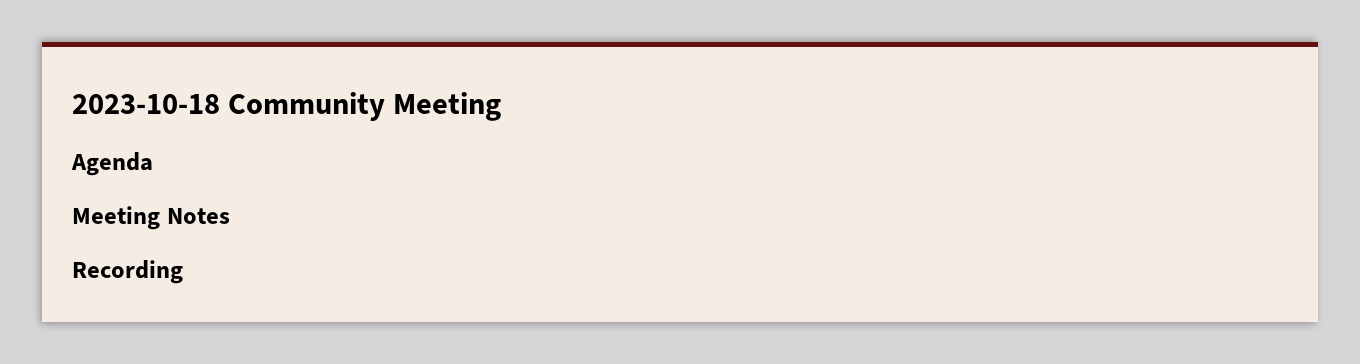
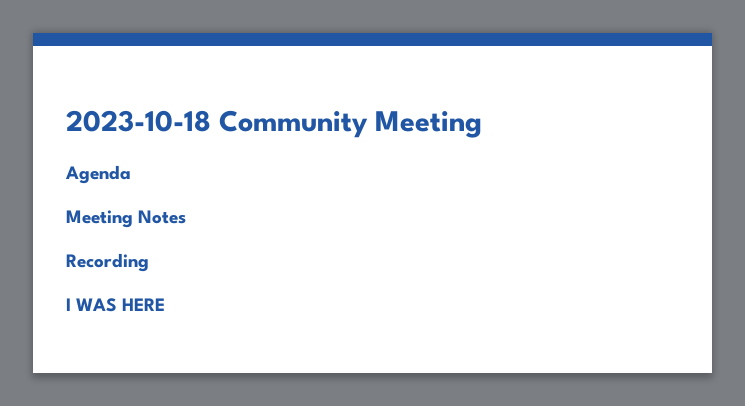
+ I WAS HERE

